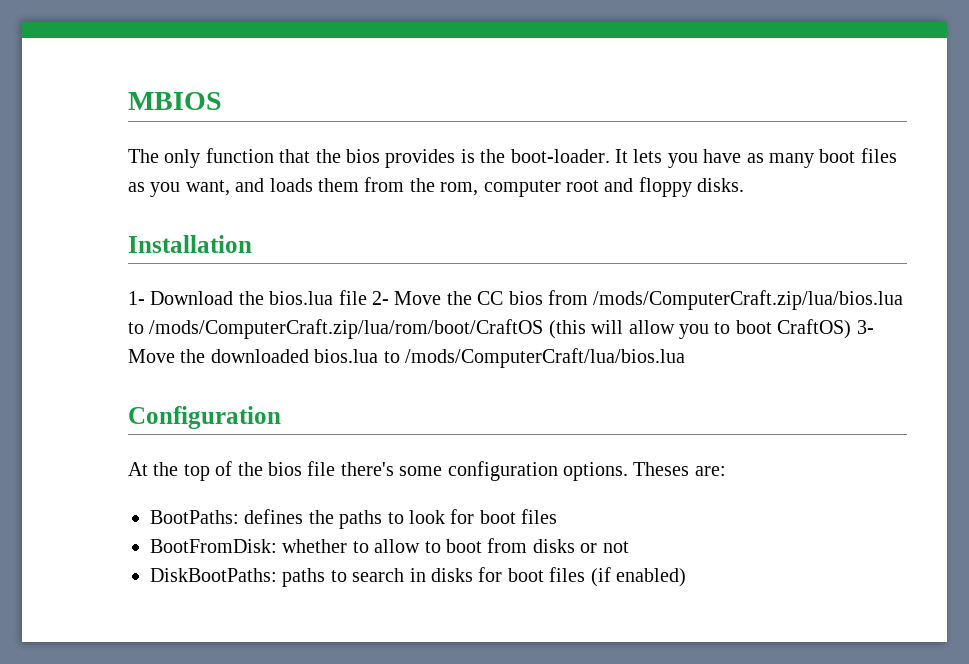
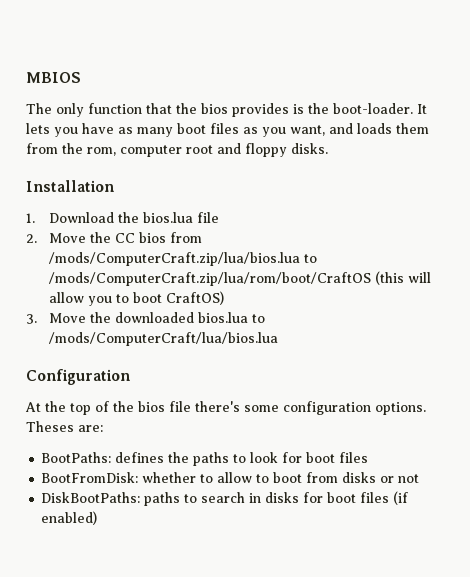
- 1- Download the bios.lua file 2- Move the CC bios from /mods/ComputerCraft.zip/lua/bios.lua to /mods/ComputerCraft.zip/lua/rom/boot/CraftOS (this will allow you to boot CraftOS) 3- Move the downloaded bios.lua to /mods/ComputerCraft/lua/bios.lua
+ 1. Download the bios.lua file
+ 2. Move the CC bios from /mods/ComputerCraft.zip/lua/bios.lua to /mods/ComputerCraft.zip/lua/rom/boot/CraftOS (this will allow you to boot CraftOS)
+ 3. Move the downloaded bios.lua to /mods/ComputerCraft/lua/bios.lua

